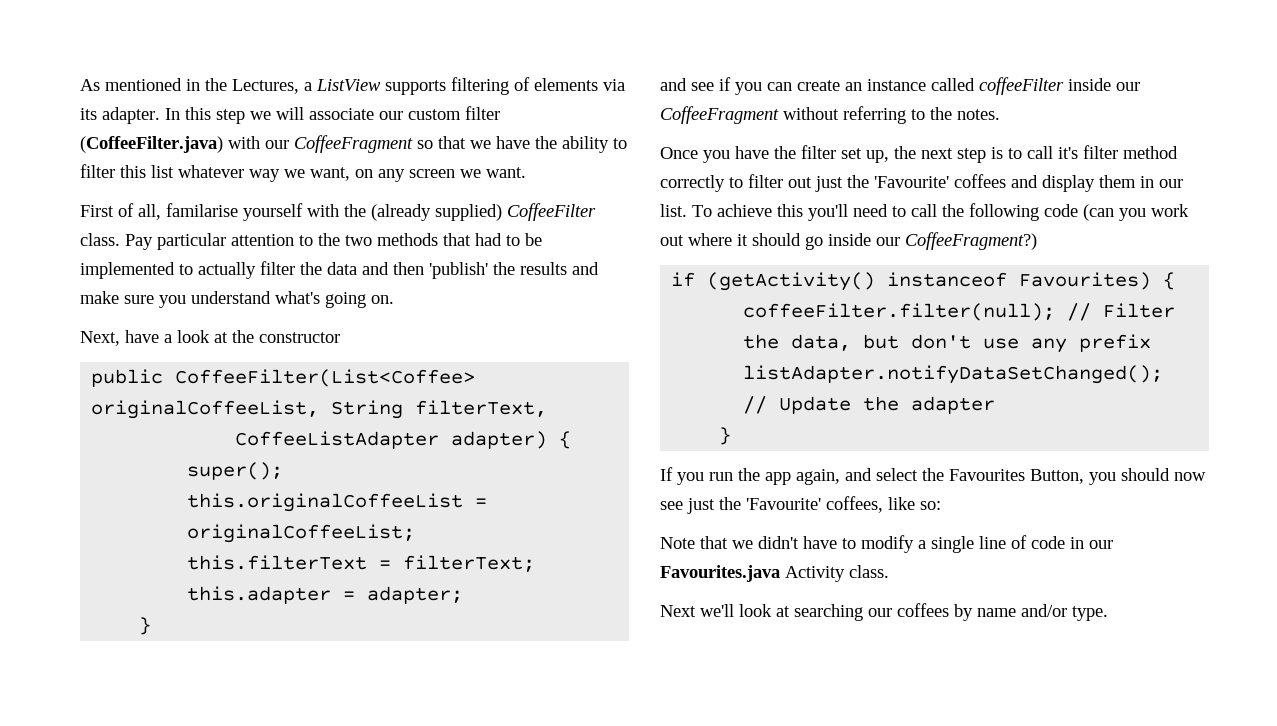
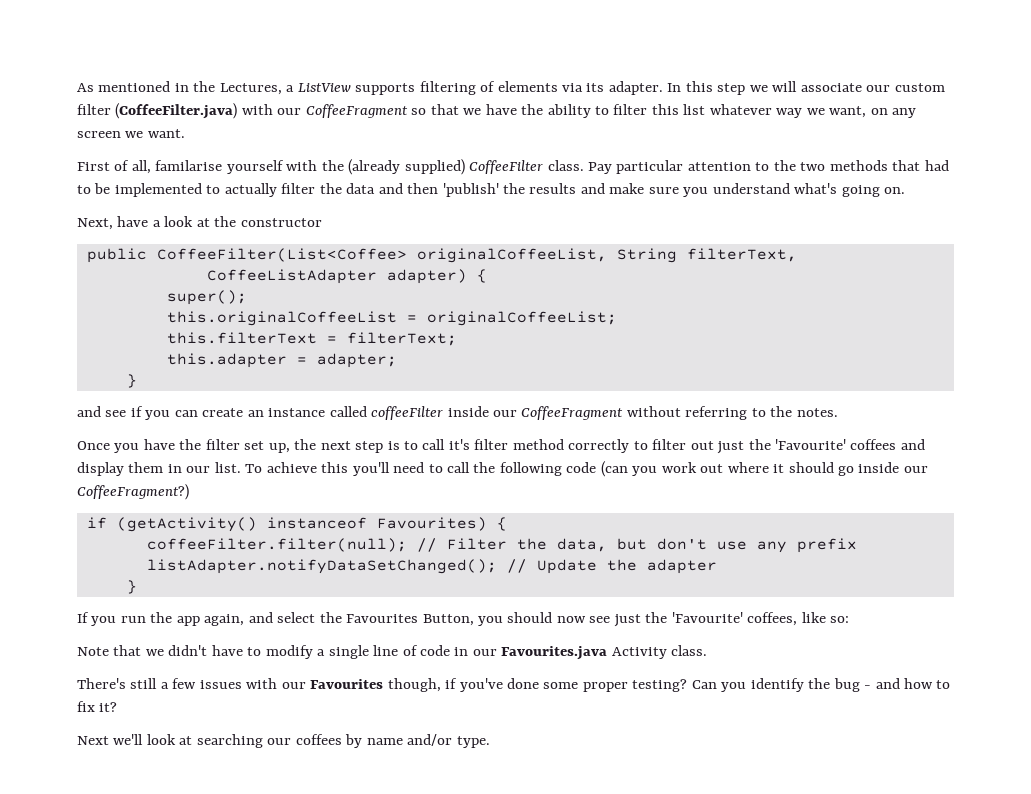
+ There's still a few issues with our Favourites though, if you've done some proper testing? Can you identify the bug - and how to fix it?

